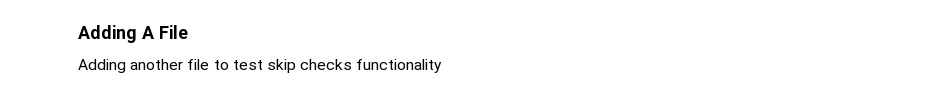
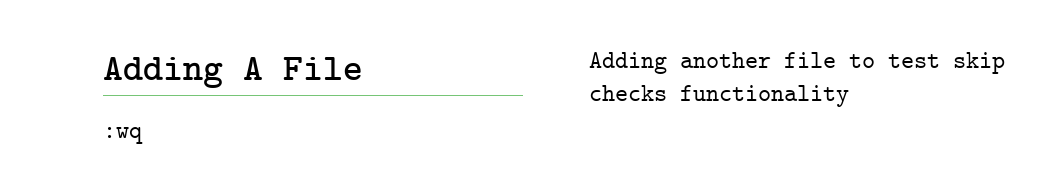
+ :wq

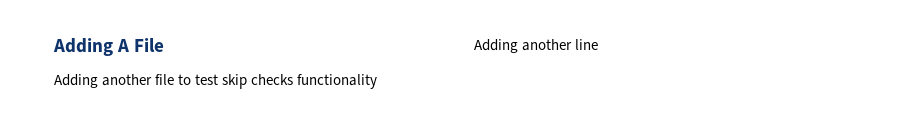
- :wq
+ Adding another line

